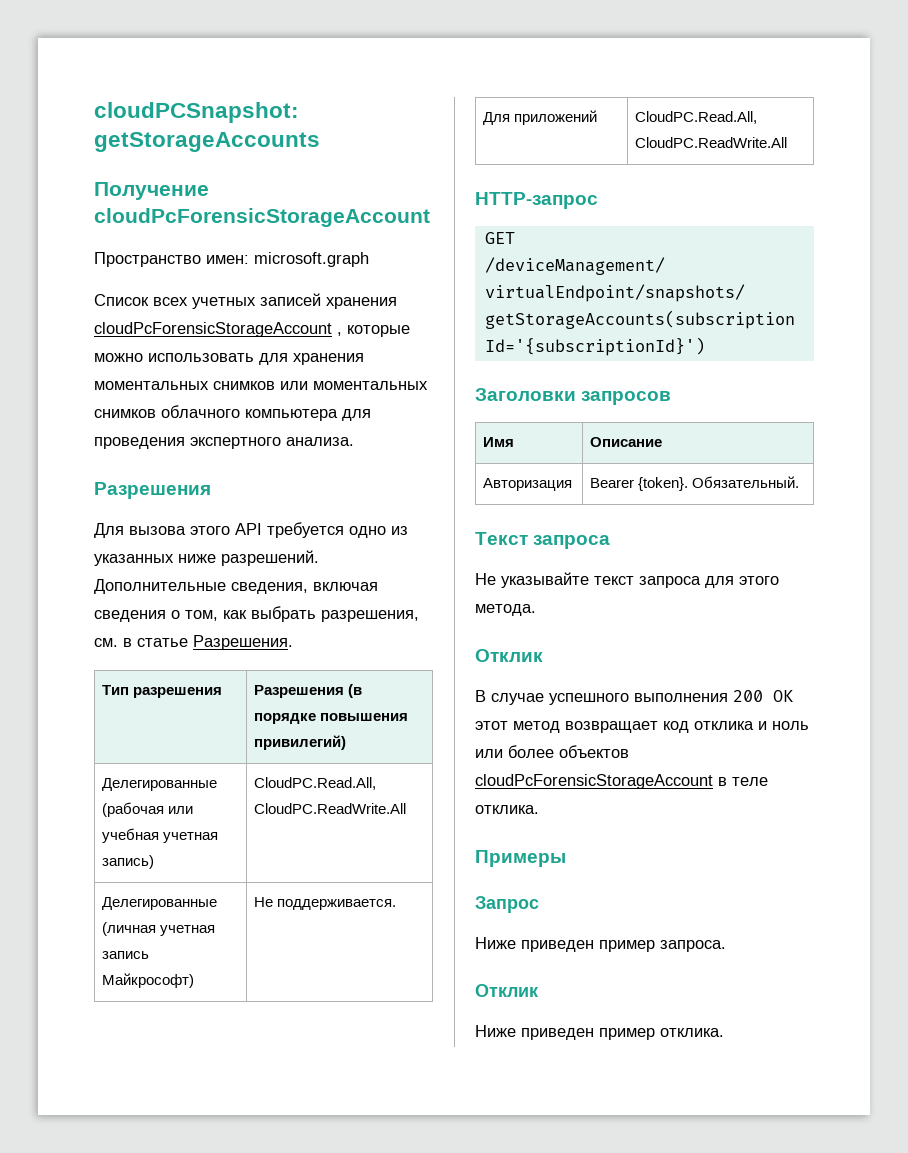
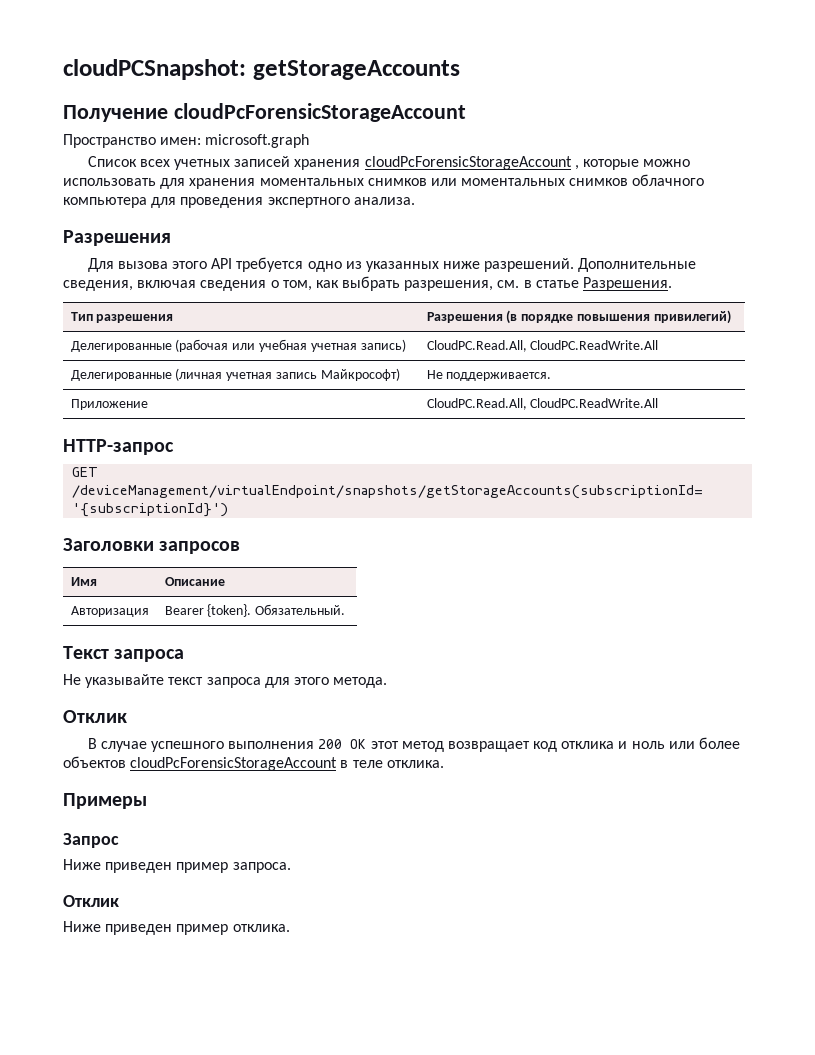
- Для приложений | CloudPC.Read.All, CloudPC.ReadWrite.All
+ Приложение | CloudPC.Read.All, CloudPC.ReadWrite.All

